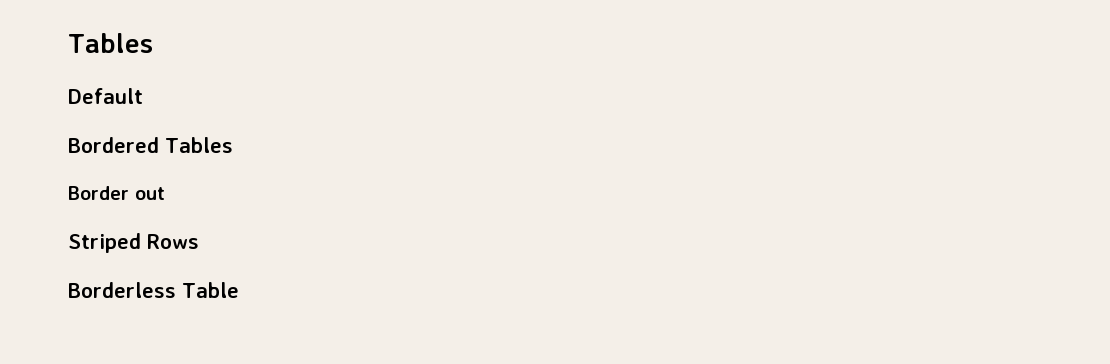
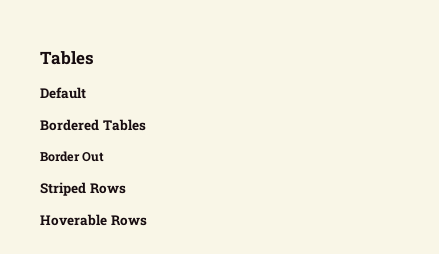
- Border out
+ Border Out
- Borderless Table
+ Hoverable Rows

